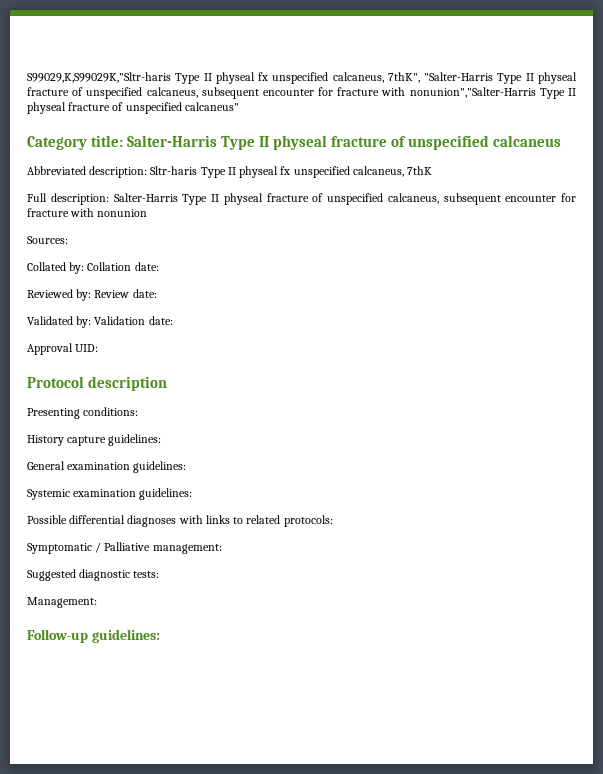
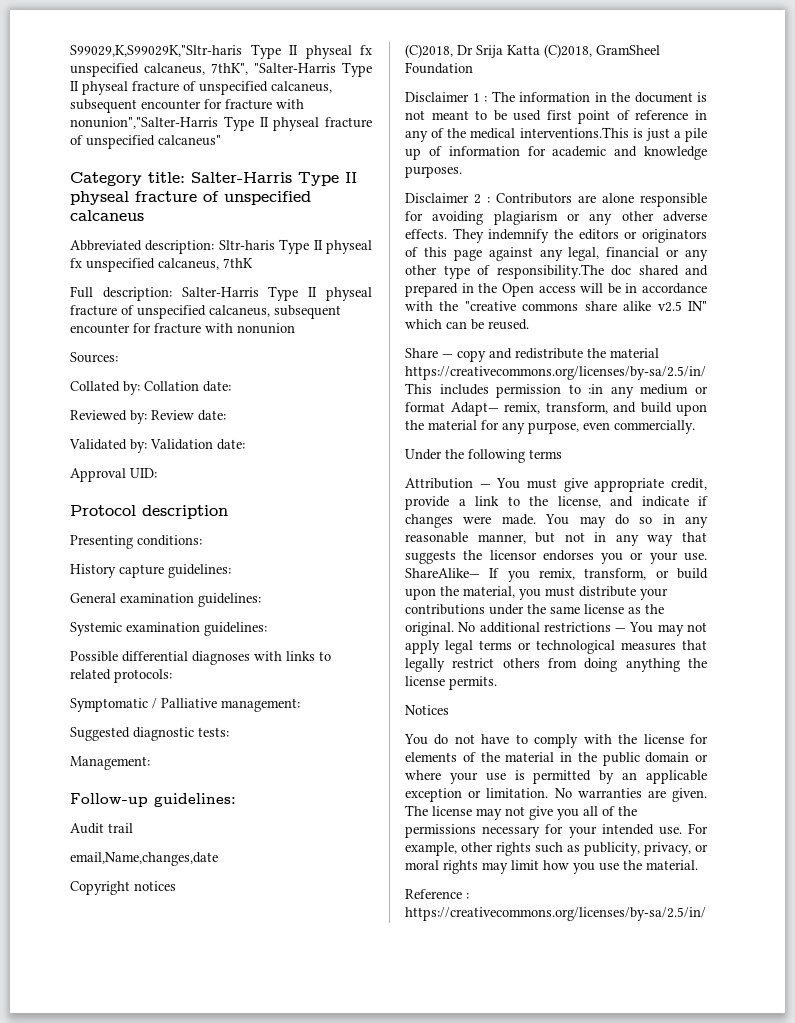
+ Audit trail
+ email,Name,changes,date
+ Copyright notices
+ (C)2018, Dr Srija Katta (C)2018, GramSheel Foundation
+ Disclaimer 1 : The information in the document is not meant to be used first point of reference in any of the medical interventions.This is just a pile up of information for academic and knowledge purposes.
+ Disclaimer 2 : Contributors are alone responsible for avoiding plagiarism or any other adverse effects. They indemnify the editors or originators of this page against any legal, financial or any other type of responsibility.The doc shared and prepared in the Open access will be in accordance with the "creative commons share alike v2.5 IN" which can be reused.
+ Share — copy and redistribute the material https://creativecommons.org/licenses/by-sa/2.5/in/ This includes permission to :in any medium or format Adapt— remix, transform, and build upon the material for any purpose, even commercially.
+ Under the following terms
+ Attribution — You must give appropriate credit, provide a link to the license, and indicate if changes were made. You may do so in any reasonable manner, but not in any way that suggests the licensor endorses you or your use. ShareAlike— If you remix, transform, or build upon the material, you must distribute your contributions under the same license as the original. No additional restrictions — You may not apply legal terms or technological measures that legally restrict others from doing anything the license permits.
+ Notices
+ You do not have to comply with the license for elements of the material in the public domain or where your use is permitted by an applicable exception or limitation. No warranties are given. The license may not give you all of the permissions necessary for your intended use. For example, other rights such as publicity, privacy, or moral rights may limit how you use the material.
+ Reference : https://creativecommons.org/licenses/by-sa/2.5/in/

